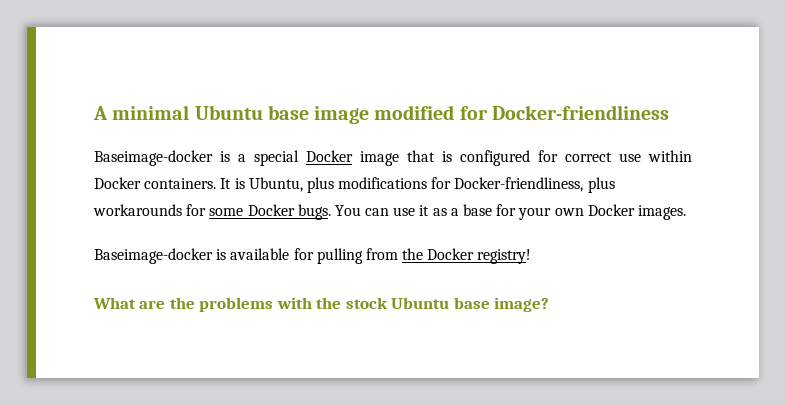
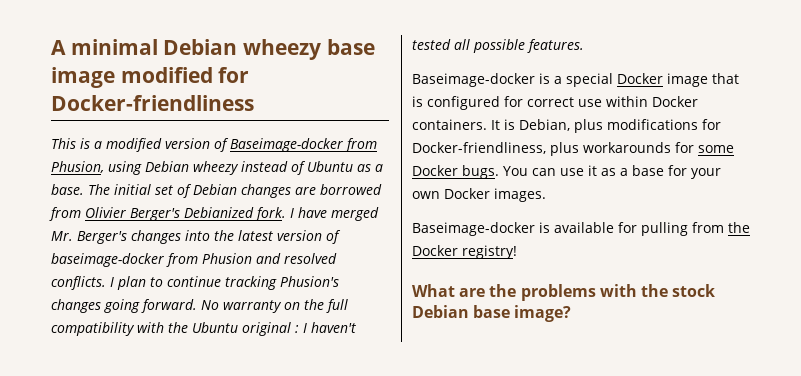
- A minimal Ubuntu base image modified for Docker-friendliness
+ A minimal Debian wheezy base image modified for Docker-friendliness
+ This is a modified version of Baseimage-docker from Phusion, using Debian wheezy instead of Ubuntu as a base. The initial set of Debian changes are borrowed from Olivier Berger's Debianized fork. I have merged Mr. Berger's changes into the latest version of baseimage-docker from Phusion and resolved conflicts. I plan to continue tracking Phusion's changes going forward. No warranty on the full compatibility with the Ubuntu original : I haven't tested all possible features.
- It is Ubuntu, plus modifications for Docker-friendliness, plus workarounds for some Docker bugs.
+ It is Debian, plus modifications for Docker-friendliness, plus workarounds for some Docker bugs.
- What are the problems with the stock Ubuntu base image?
+ What are the problems with the stock Debian base image?

